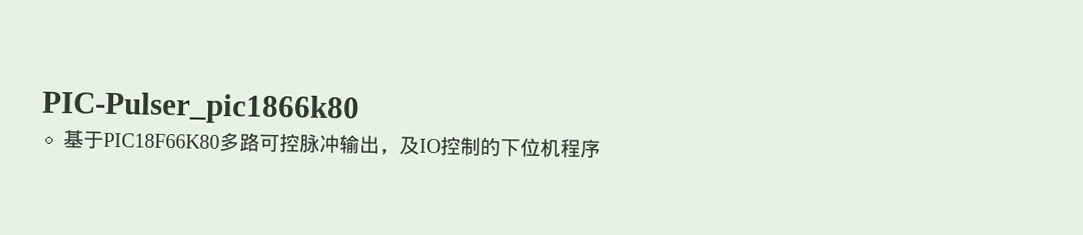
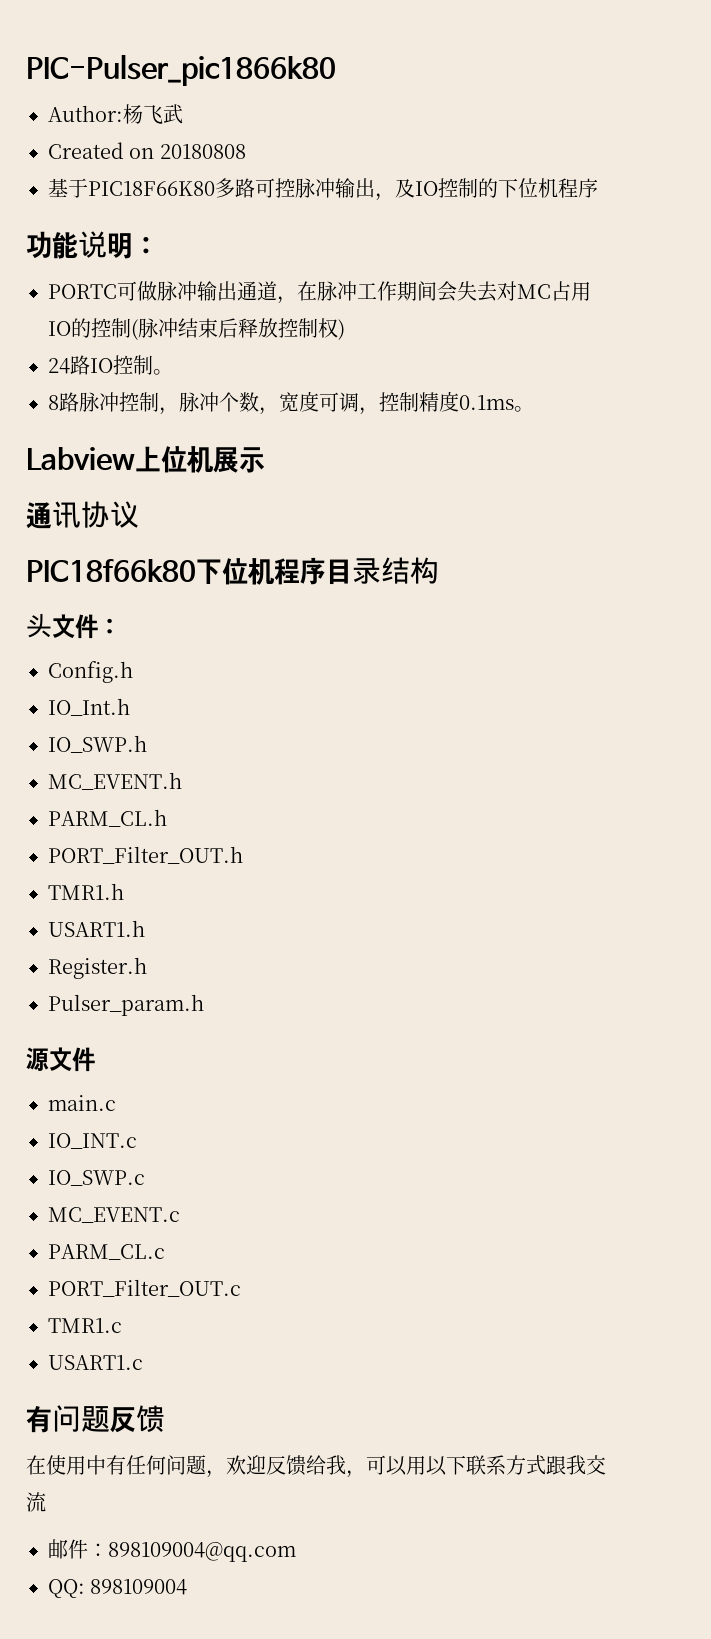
+ Author:杨飞武
+ Created on 20180808
+ 功能说明：
+ PORTC可做脉冲输出通道，在脉冲工作期间会失去对MC占用IO的控制(脉冲结束后释放控制权)
+ 24路IO控制。
+ 8路脉冲控制，脉冲个数，宽度可调，控制精度0.1ms。
+ Labview上位机展示
+ 通讯协议
+ PIC18f66k80下位机程序目录结构
+ 头文件：
+ Config.h
+ IO_Int.h
+ IO_SWP.h
+ MC_EVENT.h
+ PARM_CL.h
+ PORT_Filter_OUT.h
+ TMR1.h
+ USART1.h
+ Register.h
+ Pulser_param.h
+ 源文件
+ main.c
+ IO_INT.c
+ IO_SWP.c
+ MC_EVENT.c
+ PARM_CL.c
+ PORT_Filter_OUT.c
+ TMR1.c
+ USART1.c
+ 有问题反馈
+ 在使用中有任何问题，欢迎反馈给我，可以用以下联系方式跟我交流
+ 邮件：898109004@qq.com
+ QQ: 898109004

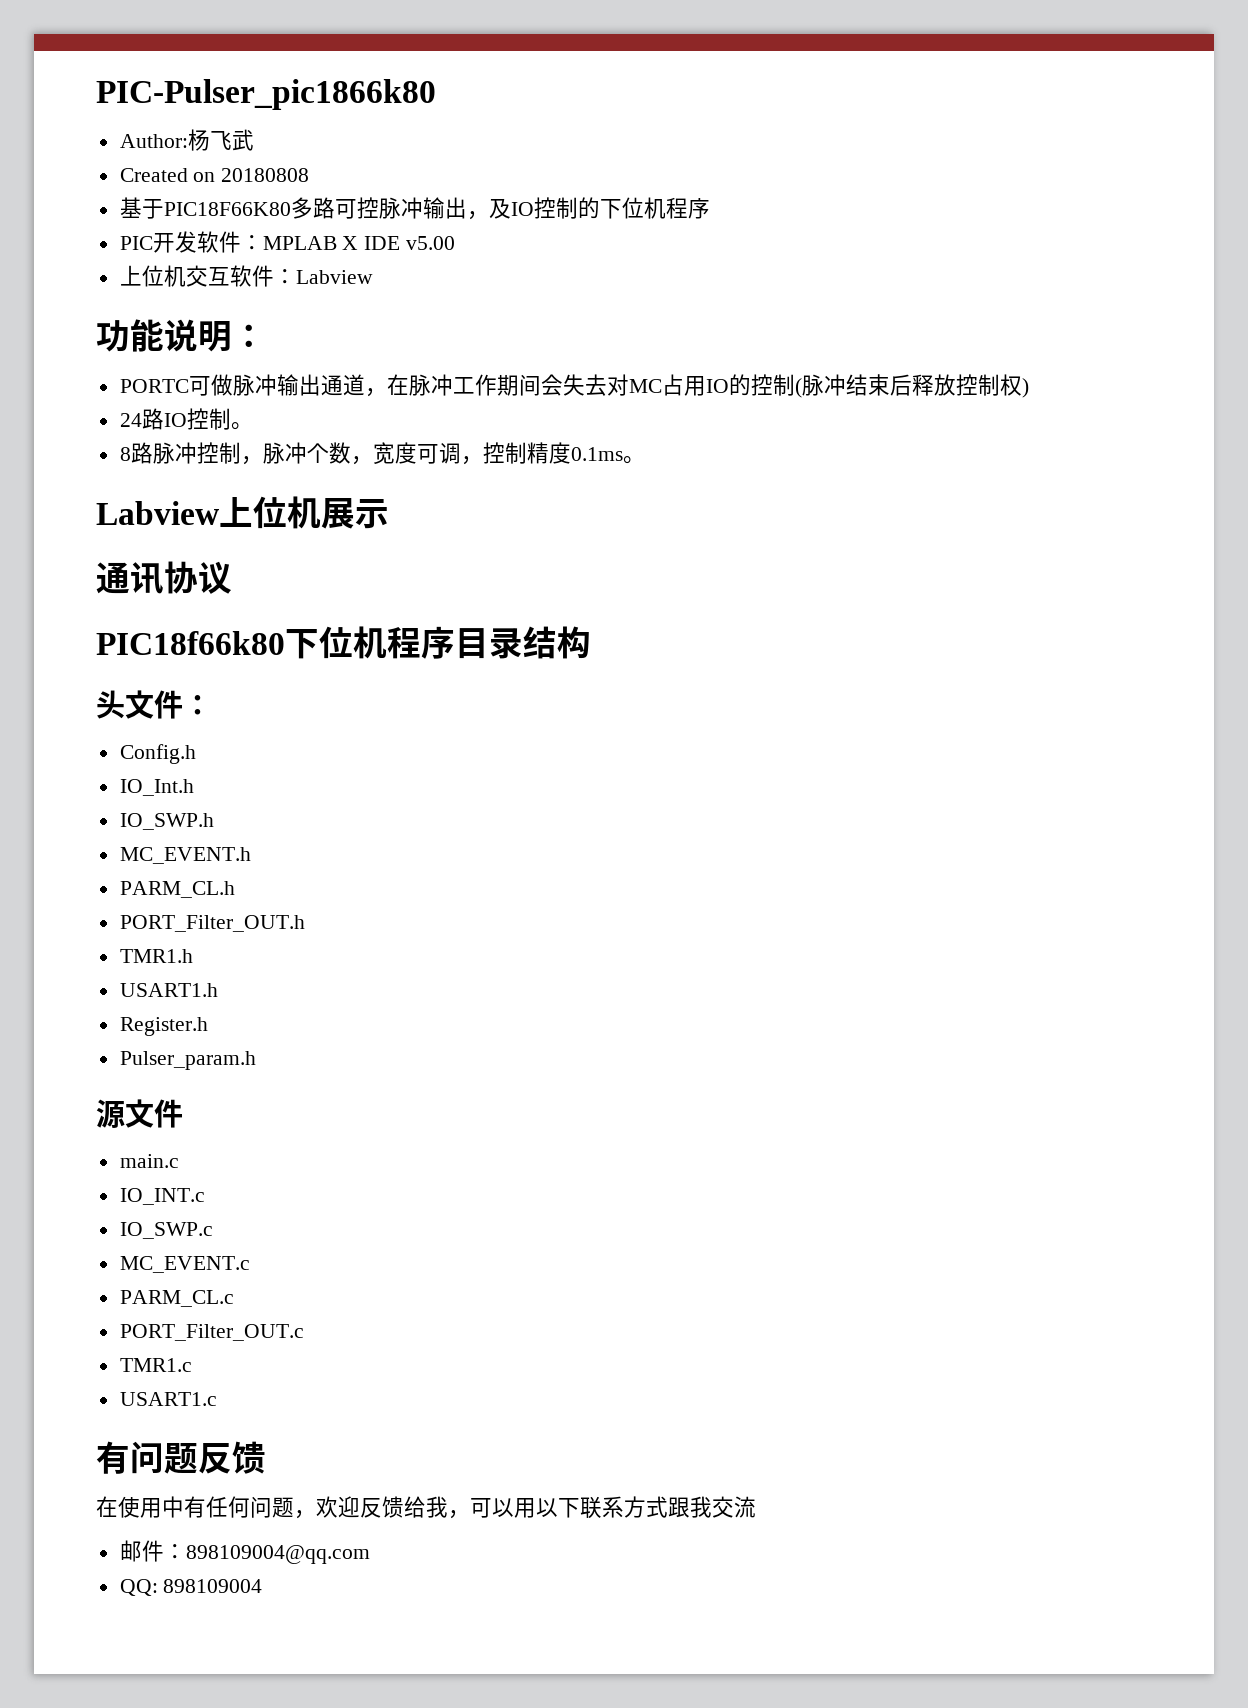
+ PIC开发软件：MPLAB X IDE v5.00
+ 上位机交互软件：Labview

